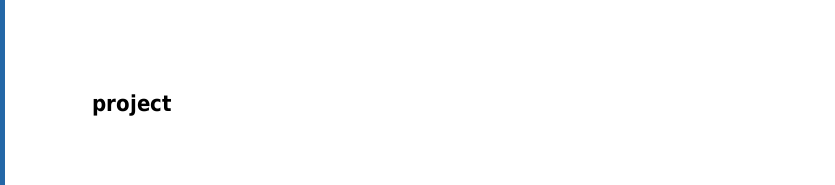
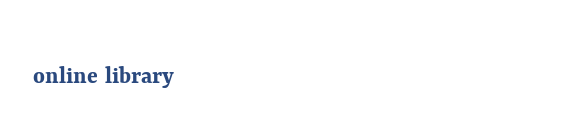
- project
+ online library

